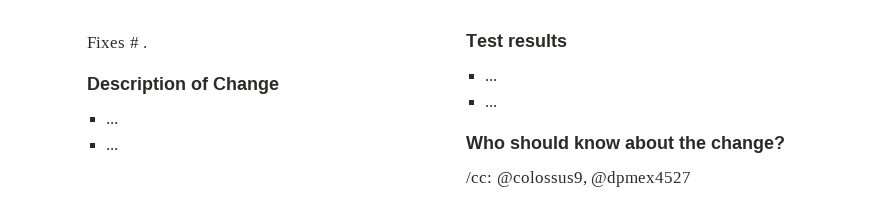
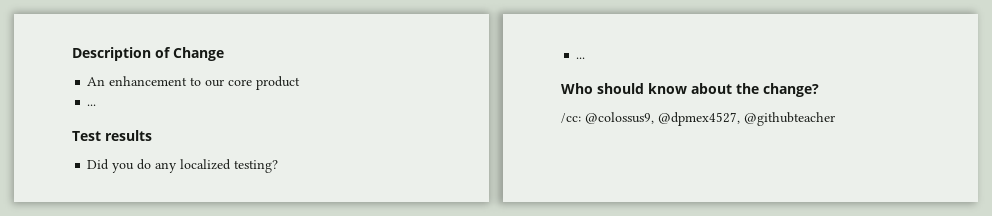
- Fixes # .
  Description of Change
- ...
+ An enhancement to our core product
  ...
  Test results
- ...
+ Did you do any localized testing?
- /cc: @colossus9, @dpmex4527
+ /cc: @colossus9, @dpmex4527, @githubteacher

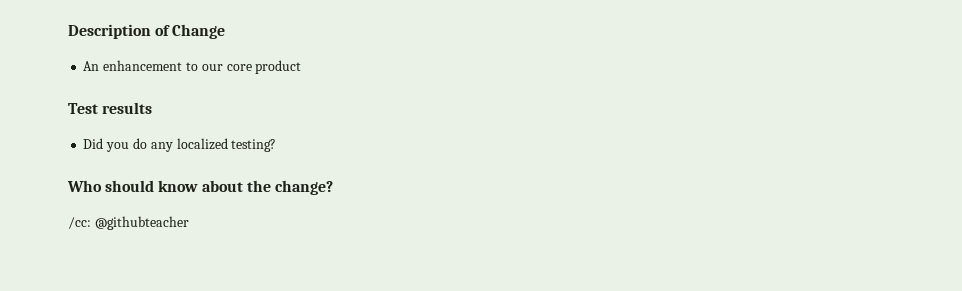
  An enhancement to our core product
- ...
  Did you do any localized testing?
- ...
- /cc: @colossus9, @dpmex4527, @githubteacher
+ /cc: @githubteacher

